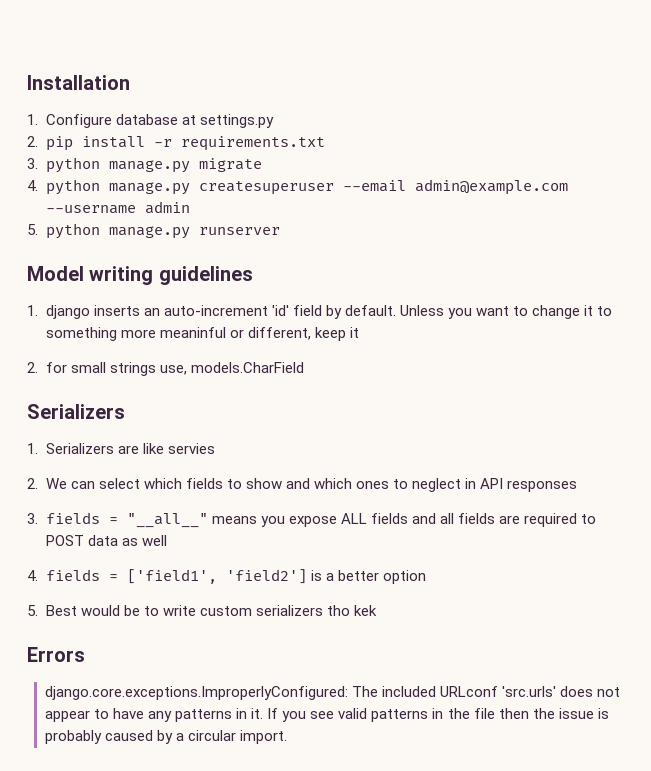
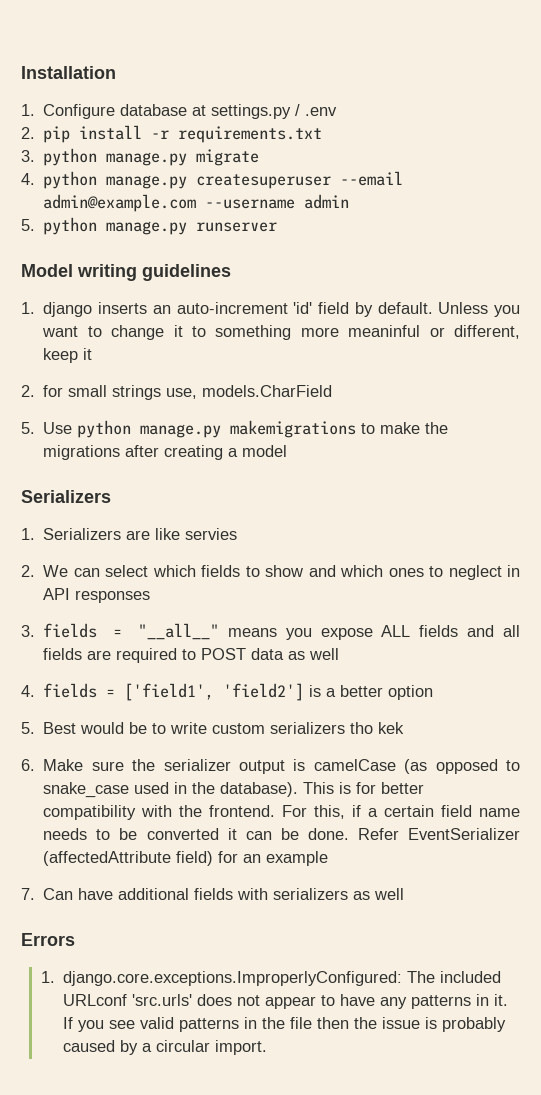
- 1. Configure database at settings.py
+ 1. Configure database at settings.py / .env
+ 5. Use python manage.py makemigrations to make the migrations after creating a model
+ 6. Make sure the serializer output is camelCase (as opposed to snake_case used in the database). This is for better compatibility with the frontend. For this, if a certain field name needs to be converted it can be done. Refer EventSerializer (affectedAttribute field) for an example
+ 7. Can have additional fields with serializers as well
- django.core.exceptions.ImproperlyConfigured: The included URLconf 'src.urls' does not appear to have any patterns in it.
+ 1. django.core.exceptions.ImproperlyConfigured: The included URLconf 'src.urls' does not appear to have any patterns in it.

